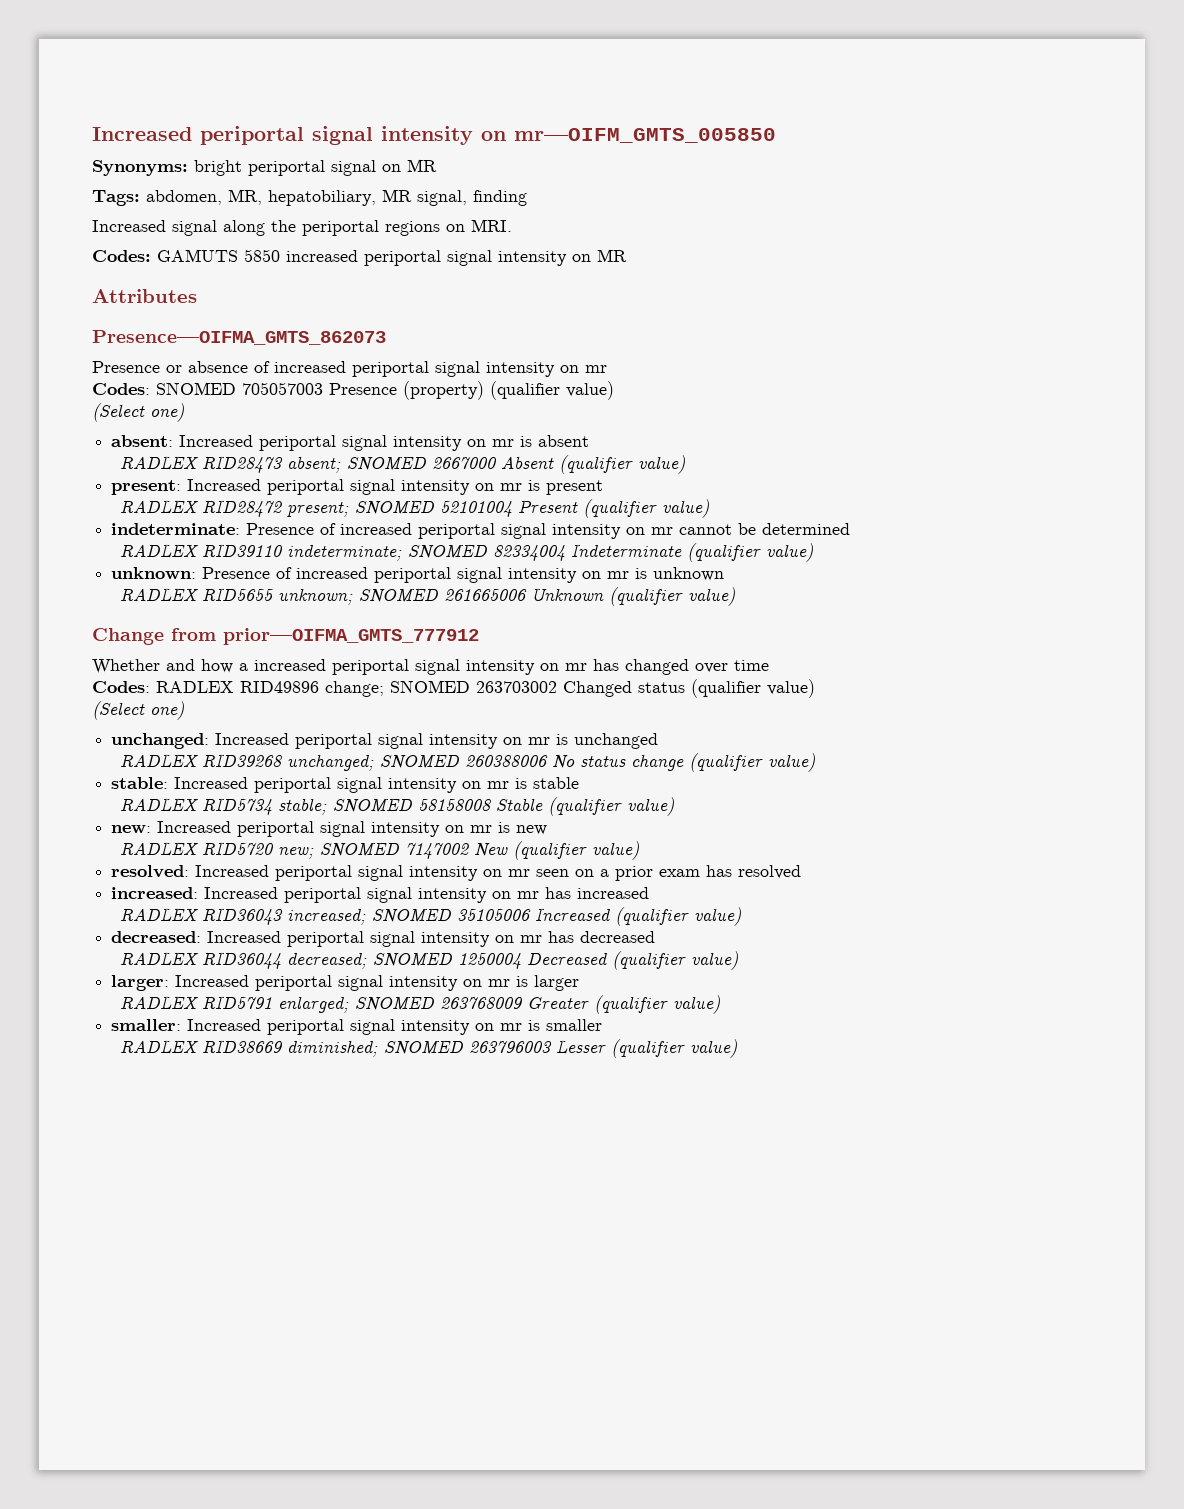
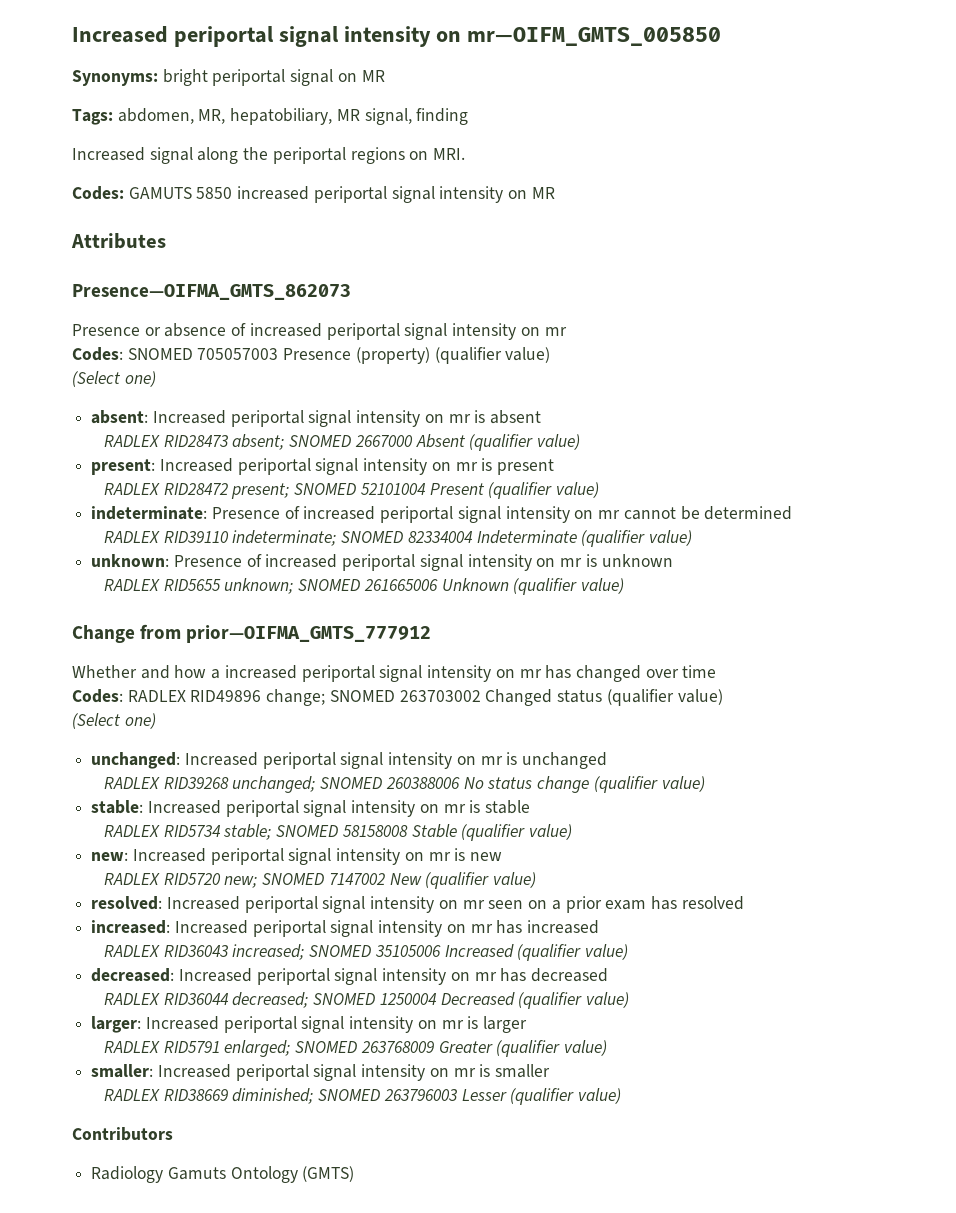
+ Contributors
+ Radiology Gamuts Ontology (GMTS)

